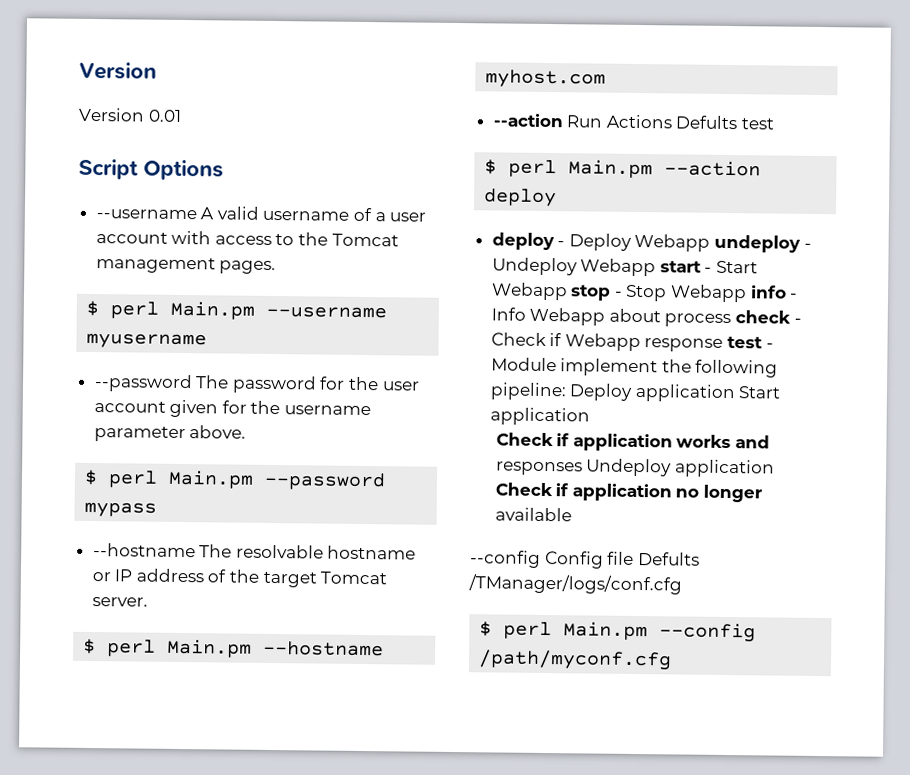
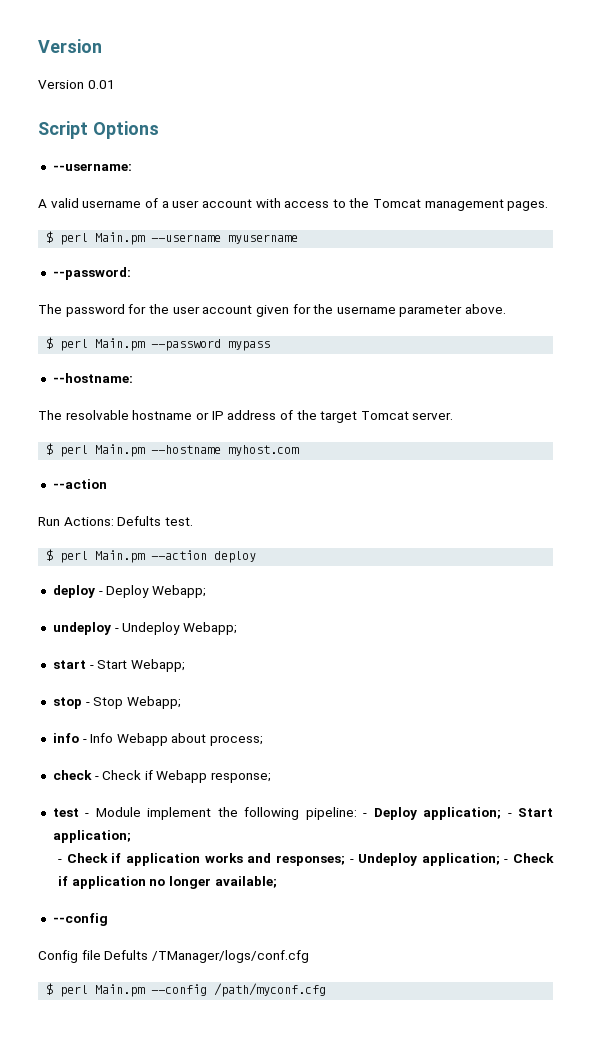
- --username A valid username of a user account with access to the Tomcat management pages.
+ --username:
+ A valid username of a user account with access to the Tomcat management pages.
- --password The password for the user account given for the username parameter above.
+ --password:
+ The password for the user account given for the username parameter above.
- --hostname The resolvable hostname or IP address of the target Tomcat server.
+ --hostname:
+ The resolvable hostname or IP address of the target Tomcat server.
  $ perl Main.pm --hostname myhost.com
- --action Run Actions Defults test
+ --action
+ Run Actions: Defults test.
- deploy - Deploy Webapp undeploy - Undeploy Webapp start - Start Webapp stop - Stop Webapp info - Info Webapp about process check - Check if Webapp response test - Module implement the following pipeline: Deploy application Start application
- Check if application works and responses Undeploy application Check if application no longer available
- --config Config file Defults /TManager/logs/conf.cfg
+ deploy - Deploy Webapp;
+ undeploy - Undeploy Webapp;
+ start - Start Webapp;
+ stop - Stop Webapp;
+ info - Info Webapp about process;
+ check - Check if Webapp response;
+ test - Module implement the following pipeline: - Deploy application; - Start application;
+ - Check if application works and responses; - Undeploy application; - Check if application no longer available;
+ --config
+ Config file Defults /TManager/logs/conf.cfg

